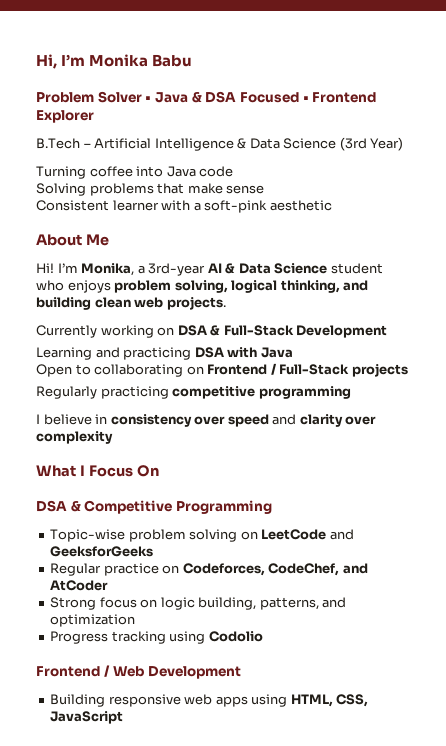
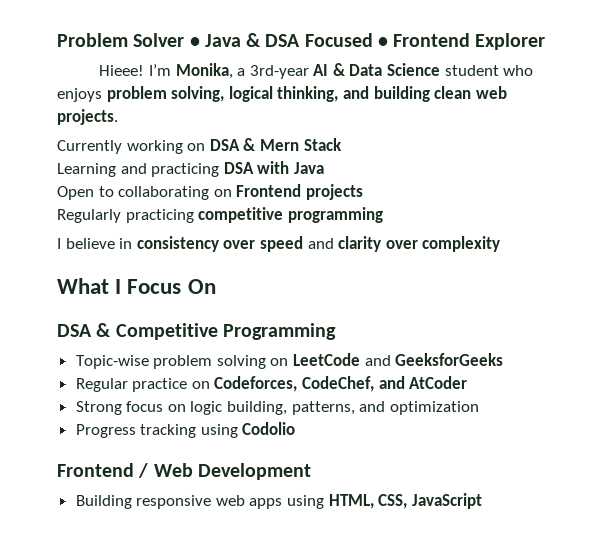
- Hi, I’m Monika Babu
- B.Tech – Artificial Intelligence & Data Science (3rd Year)
- Turning coffee into Java code
- Solving problems that make sense
- Consistent learner with a soft-pink aesthetic
- About Me
- Hi!
+ Hieee!
- Currently working on DSA & Full-Stack Development
+ Currently working on DSA & Mern Stack
- Open to collaborating on Frontend / Full-Stack projects
+ Open to collaborating on Frontend projects

